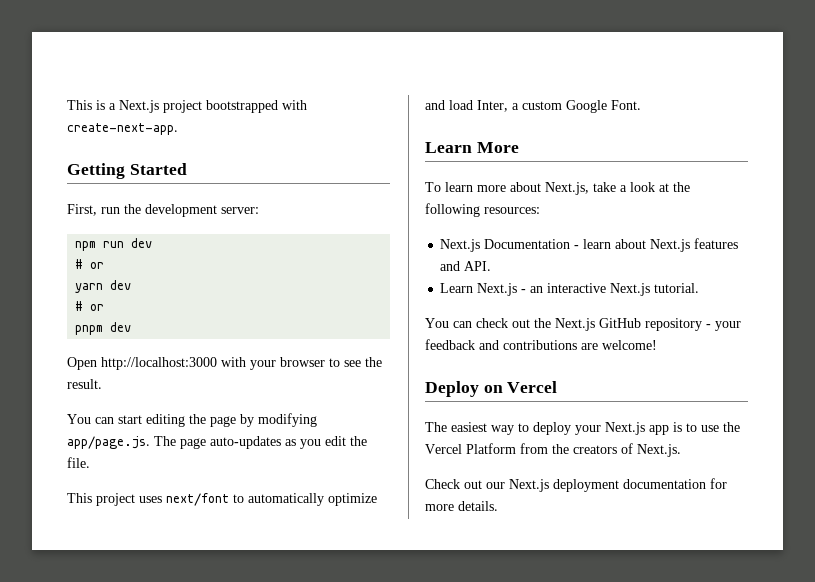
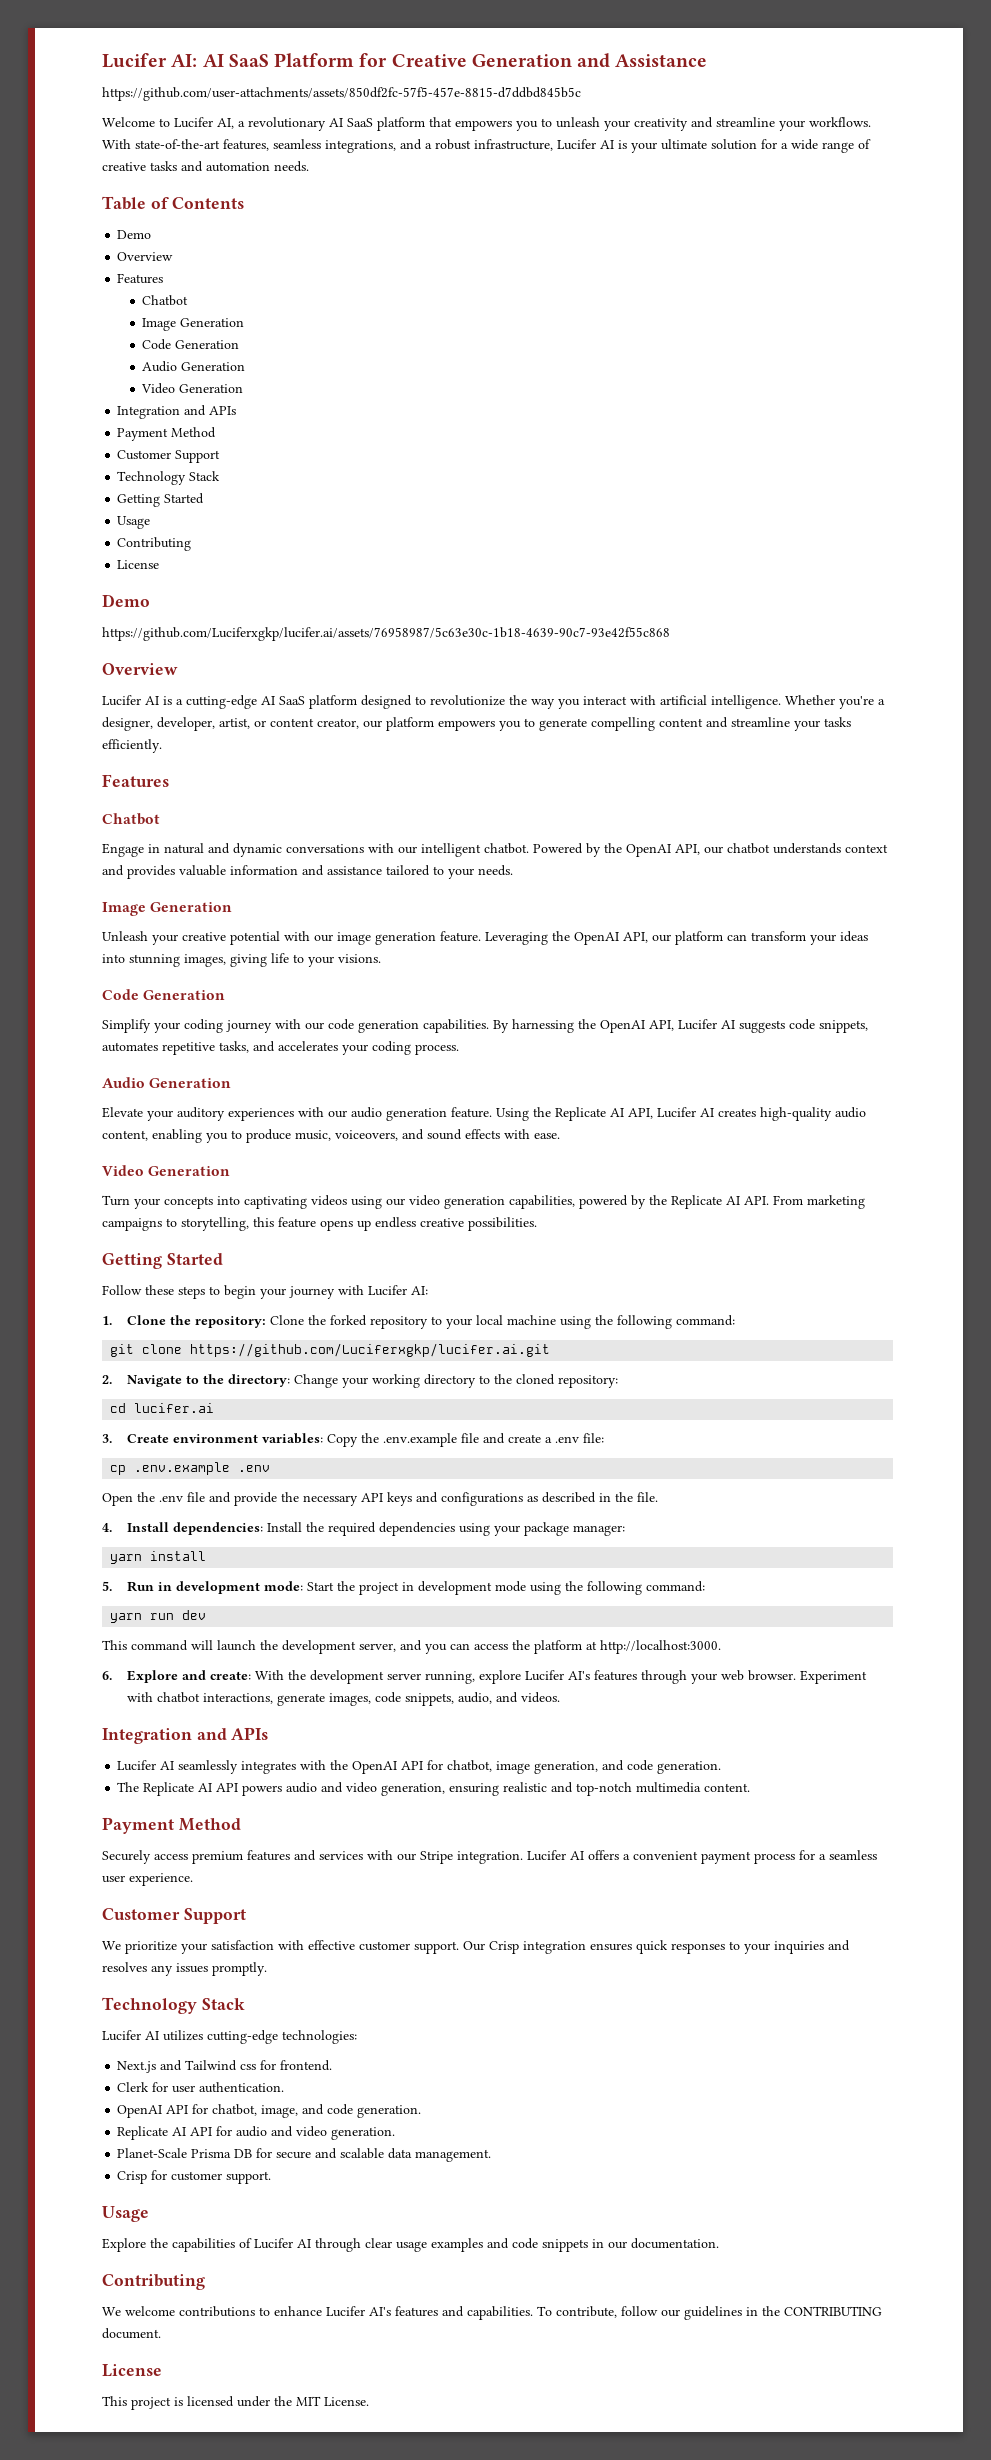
- This is a Next.js project bootstrapped with create-next-app.
+ Lucifer AI: AI SaaS Platform for Creative Generation and Assistance
+ https://github.com/user-attachments/assets/850df2fc-57f5-457e-8815-d7ddbd845b5c
+ Welcome to Lucifer AI, a revolutionary AI SaaS platform that empowers you to unleash your creativity and streamline your workflows. With state-of-the-art features, seamless integrations, and a robust infrastructure, Lucifer AI is your ultimate solution for a wide range of creative tasks and automation needs.
+ Table of Contents
+ Demo
+ Overview
+ Features
+ Chatbot
+ Image Generation
+ Code Generation
+ Audio Generation
+ Video Generation
+ Integration and APIs
+ Payment Method
+ Customer Support
+ Technology Stack
  Getting Started
- First, run the development server:
- npm run dev
- # or
- yarn dev
- # or
- pnpm dev
- Open http://localhost:3000 with your browser to see the result.
- You can start editing the page by modifying app/page.js. The page auto-updates as you edit the file.
- This project uses next/font to automatically optimize and load Inter, a custom Google Font.
- Learn More
- To learn more about Next.js, take a look at the following resources:
- Next.js Documentation - learn about Next.js features and API.
- Learn Next.js - an interactive Next.js tutorial.
- You can check out the Next.js GitHub repository - your feedback and contributions are welcome!
- Deploy on Vercel
- The easiest way to deploy your Next.js app is to use the Vercel Platform from the creators of Next.js.
- Check out our Next.js deployment documentation for more details.
+ Usage
+ Contributing
+ License
+ Demo
+ https://github.com/Luciferxgkp/lucifer.ai/assets/76958987/5c63e30c-1b18-4639-90c7-93e42f55c868
+ Overview
+ Lucifer AI is a cutting-edge AI SaaS platform designed to revolutionize the way you interact with artificial intelligence. Whether you're a designer, developer, artist, or content creator, our platform empowers you to generate compelling content and streamline your tasks efficiently.
+ Features
+ Chatbot
+ Engage in natural and dynamic conversations with our intelligent chatbot. Powered by the OpenAI API, our chatbot understands context and provides valuable information and assistance tailored to your needs.
+ Image Generation
+ Unleash your creative potential with our image generation feature. Leveraging the OpenAI API, our platform can transform your ideas into stunning images, giving life to your visions.
+ Code Generation
+ Simplify your coding journey with our code generation capabilities. By harnessing the OpenAI API, Lucifer AI suggests code snippets, automates repetitive tasks, and accelerates your coding process.
+ Audio Generation
+ Elevate your auditory experiences with our audio generation feature. Using the Replicate AI API, Lucifer AI creates high-quality audio content, enabling you to produce music, voiceovers, and sound effects with ease.
+ Video Generation
+ Turn your concepts into captivating videos using our video generation capabilities, powered by the Replicate AI API. From marketing campaigns to storytelling, this feature opens up endless creative possibilities.
+ Getting Started
+ Follow these steps to begin your journey with Lucifer AI:
+ 1. Clone the repository: Clone the forked repository to your local machine using the following command:
+ git clone https://github.com/Luciferxgkp/lucifer.ai.git
+ 2. Navigate to the directory: Change your working directory to the cloned repository:
+ cd lucifer.ai
+ 3. Create environment variables: Copy the .env.example file and create a .env file:
+ cp .env.example .env
+ Open the .env file and provide the necessary API keys and configurations as described in the file.
+ 4. Install dependencies: Install the required dependencies using your package manager:
+ yarn install
+ 5. Run in development mode: Start the project in development mode using the following command:
+ yarn run dev
+ This command will launch the development server, and you can access the platform at http://localhost:3000.
+ 6. Explore and create: With the development server running, explore Lucifer AI's features through your web browser. Experiment with chatbot interactions, generate images, code snippets, audio, and videos.
+ Integration and APIs
+ Lucifer AI seamlessly integrates with the OpenAI API for chatbot, image generation, and code generation.
+ The Replicate AI API powers audio and video generation, ensuring realistic and top-notch multimedia content.
+ Payment Method
+ Securely access premium features and services with our Stripe integration. Lucifer AI offers a convenient payment process for a seamless user experience.
+ Customer Support
+ We prioritize your satisfaction with effective customer support. Our Crisp integration ensures quick responses to your inquiries and resolves any issues promptly.
+ Technology Stack
+ Lucifer AI utilizes cutting-edge technologies:
+ Next.js and Tailwind css for frontend.
+ Clerk for user authentication.
+ OpenAI API for chatbot, image, and code generation.
+ Replicate AI API for audio and video generation.
+ Planet-Scale Prisma DB for secure and scalable data management.
+ Crisp for customer support.
+ Usage
+ Explore the capabilities of Lucifer AI through clear usage examples and code snippets in our documentation.
+ Contributing
+ We welcome contributions to enhance Lucifer AI's features and capabilities. To contribute, follow our guidelines in the CONTRIBUTING document.
+ License
+ This project is licensed under the MIT License.

